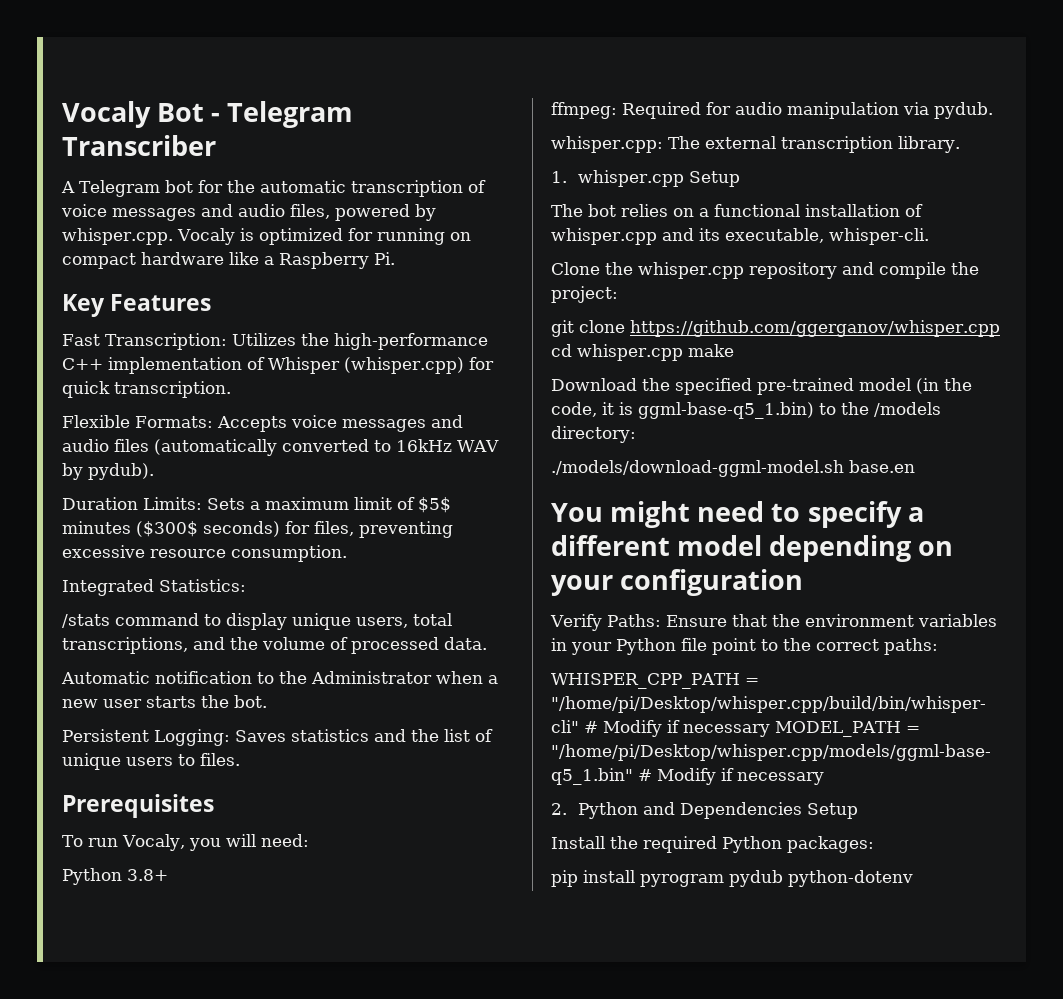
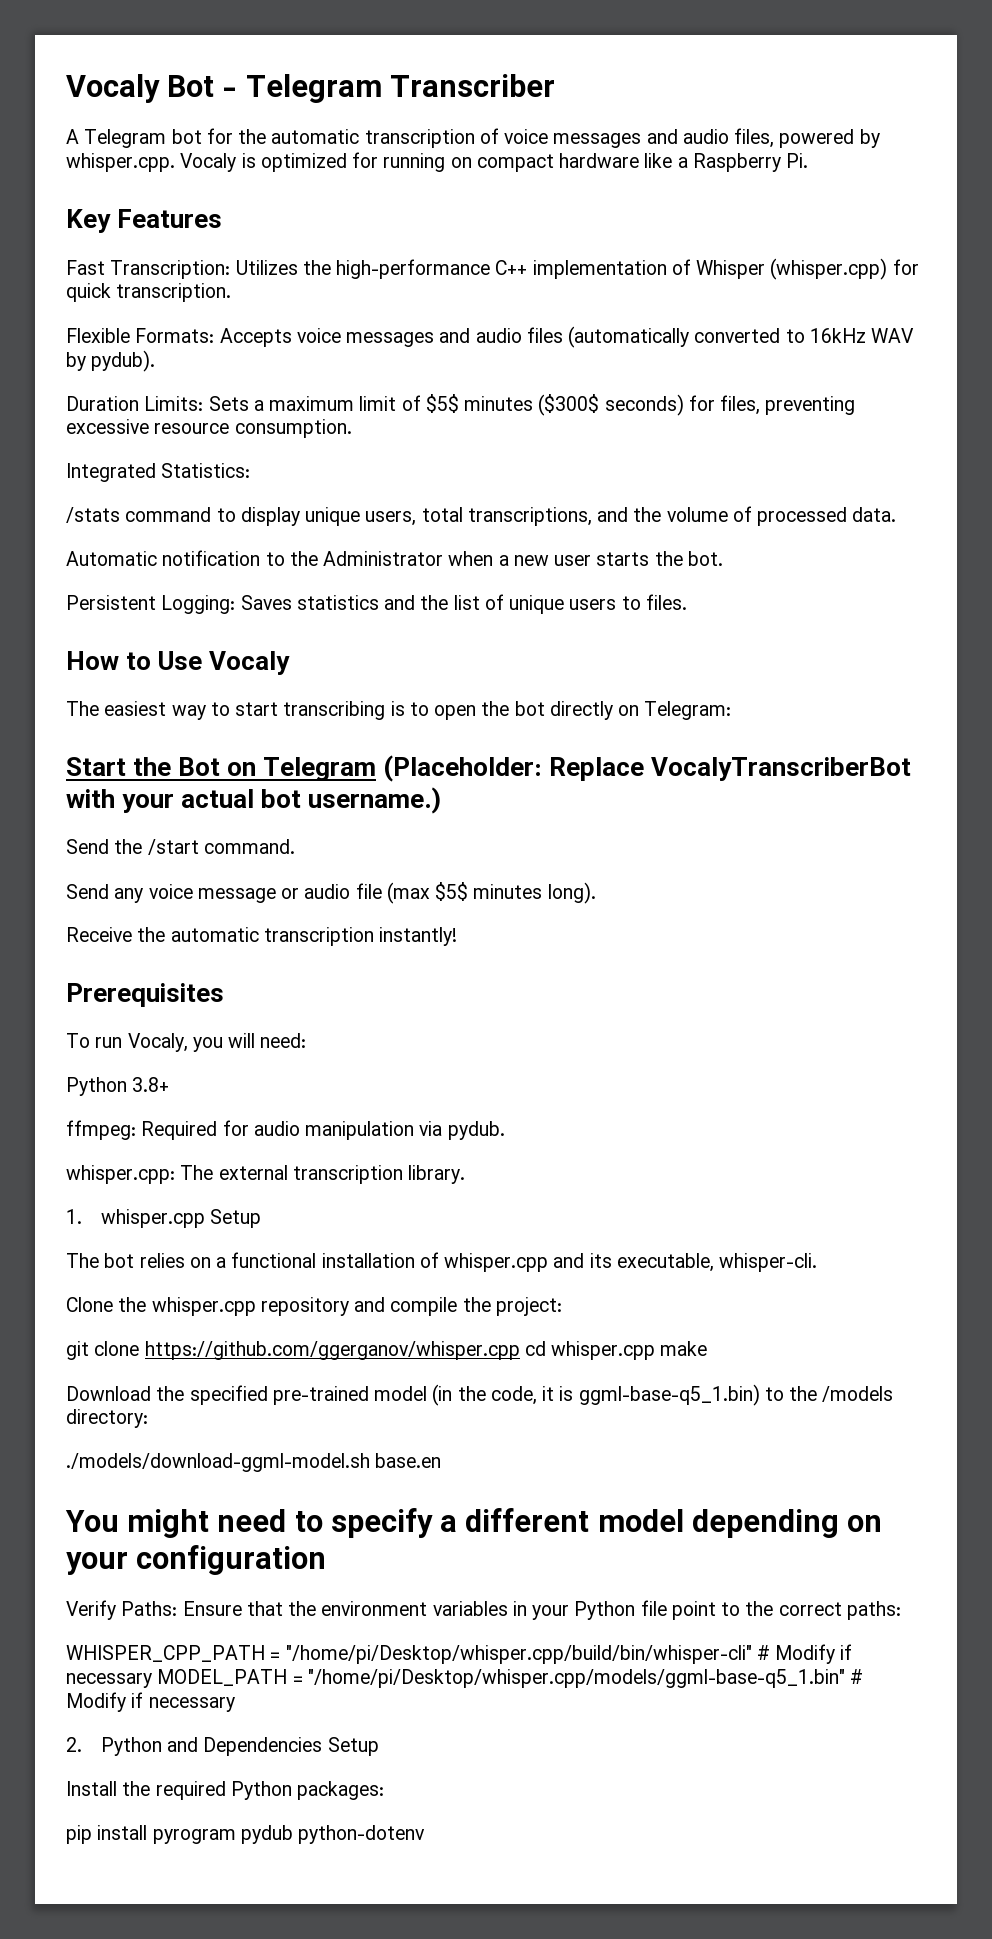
+ How to Use Vocaly
+ The easiest way to start transcribing is to open the bot directly on Telegram:
+ Start the Bot on Telegram (Placeholder: Replace VocalyTranscriberBot with your actual bot username.)
+ Send the /start command.
+ Send any voice message or audio file (max $5$ minutes long).
+ Receive the automatic transcription instantly!

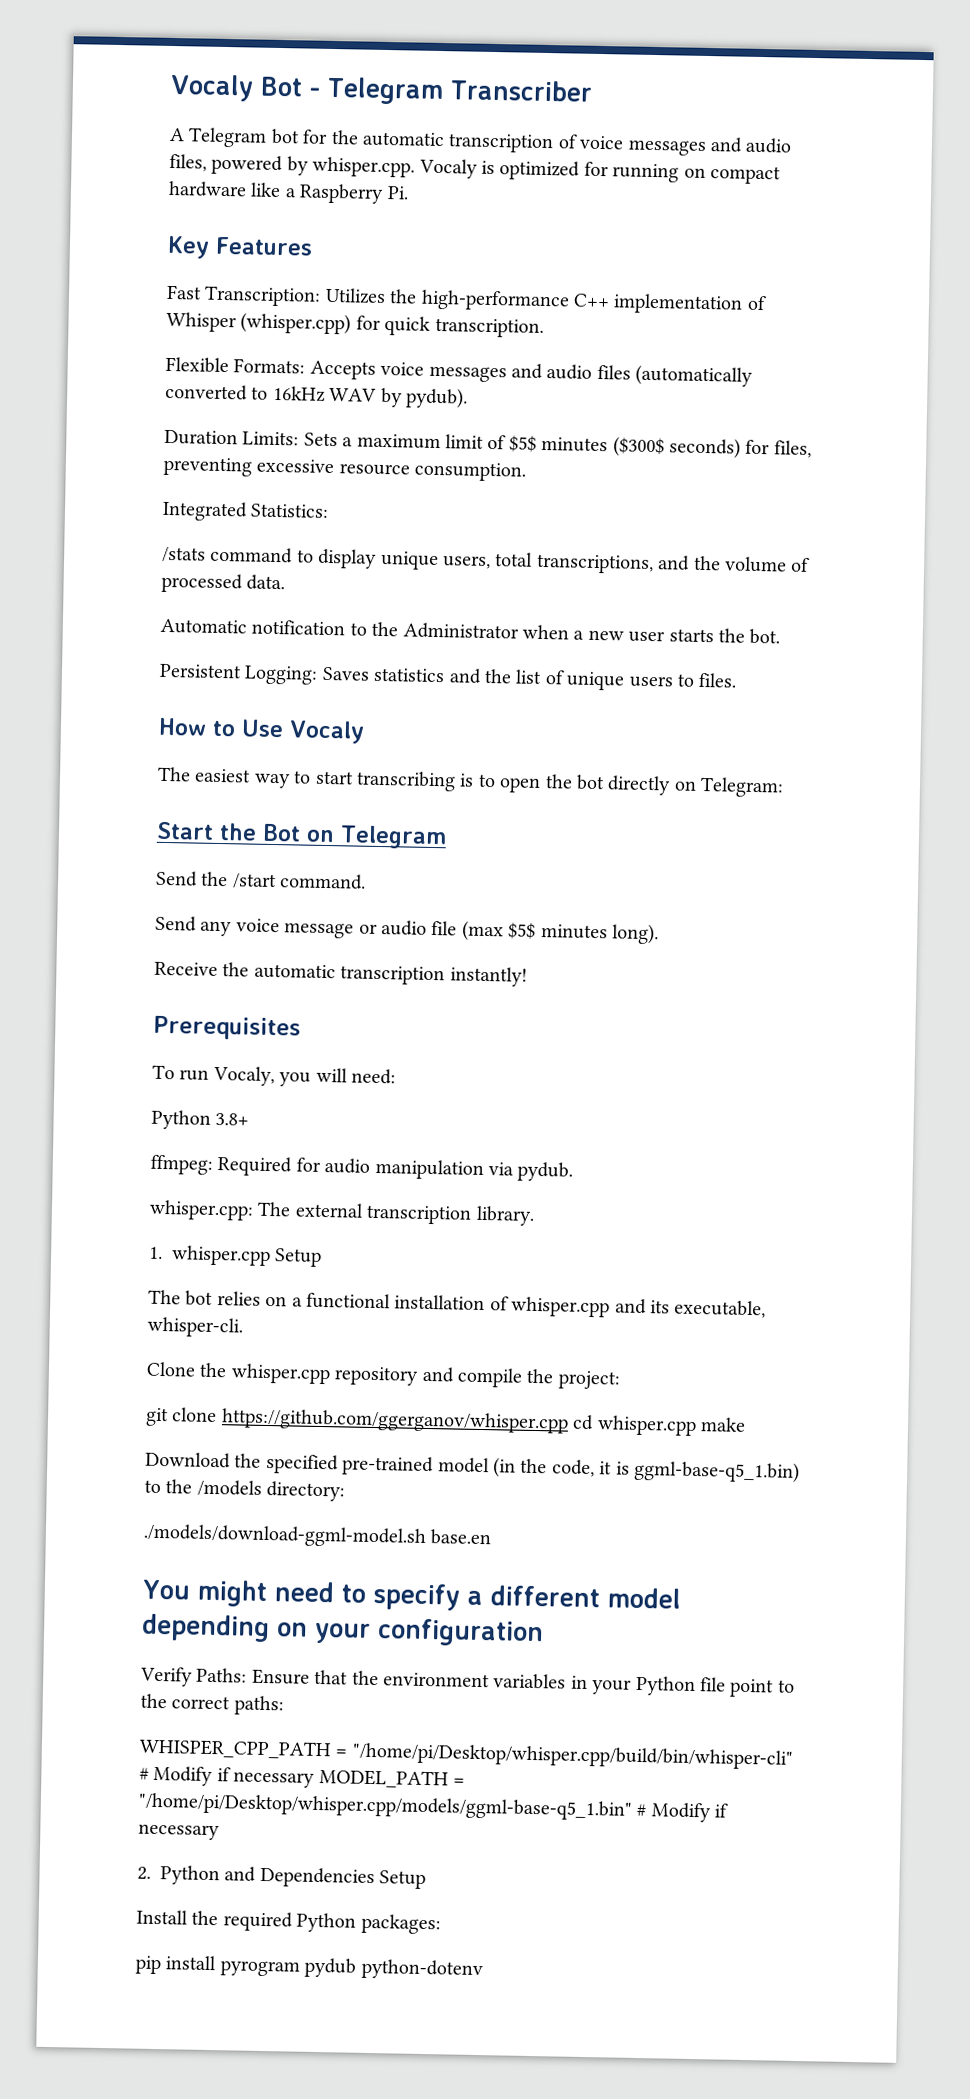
- Start the Bot on Telegram (Placeholder: Replace VocalyTranscriberBot with your actual bot username.)
+ Start the Bot on Telegram

